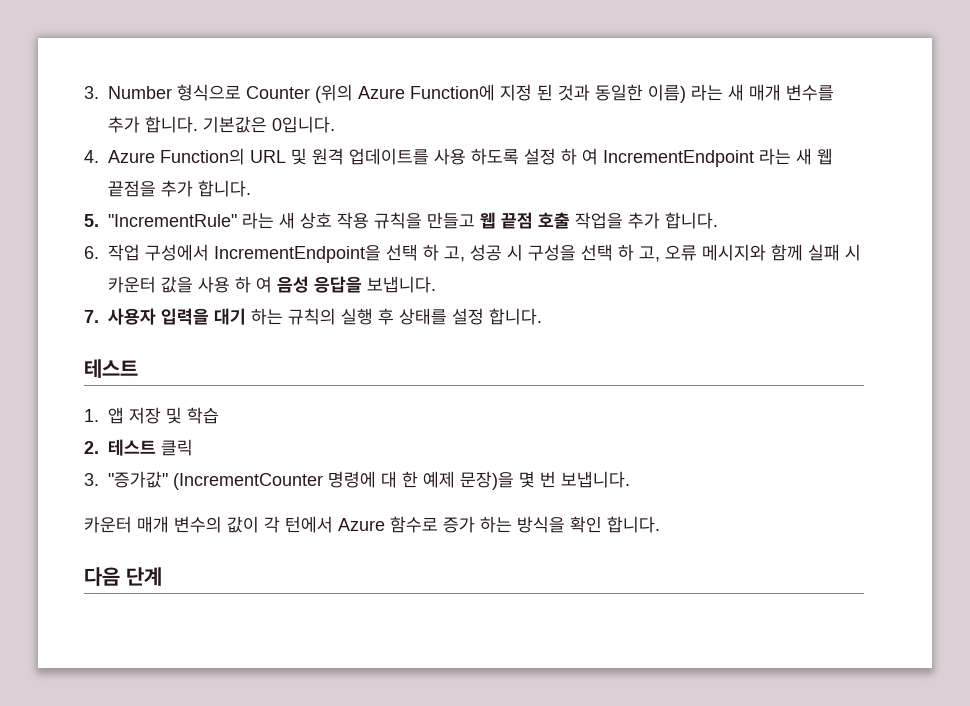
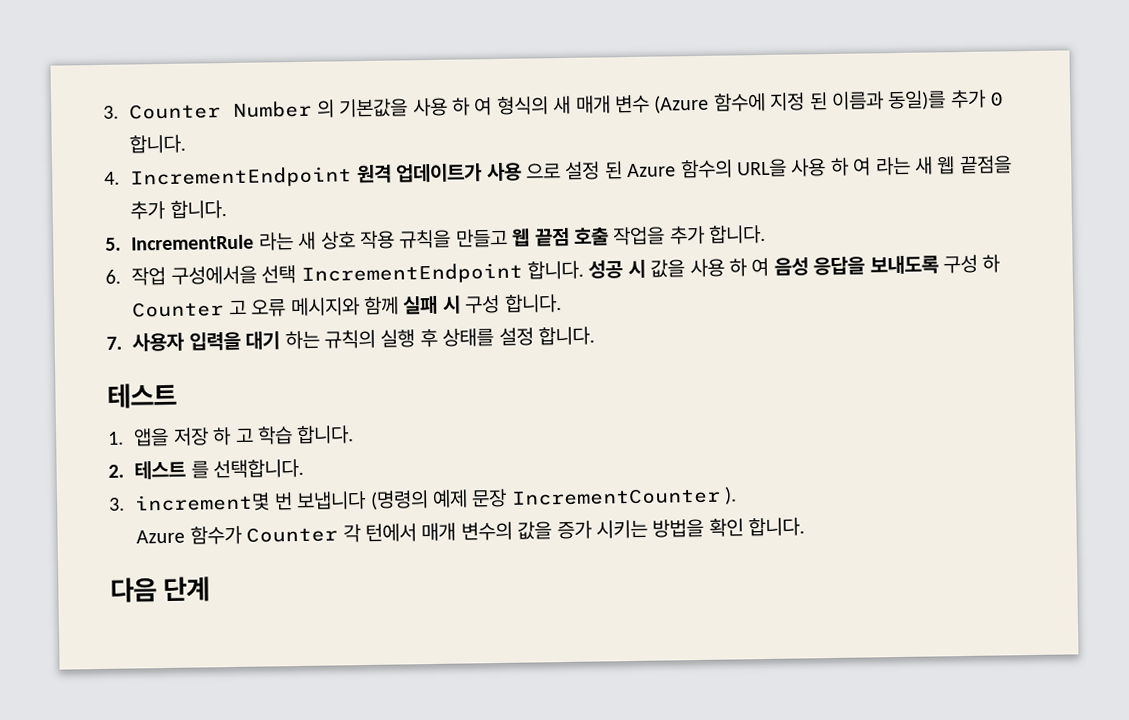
- 3. Number 형식으로 Counter (위의 Azure Function에 지정 된 것과 동일한 이름) 라는 새 매개 변수를 추가 합니다. 기본값은 0입니다.
+ 3. Counter Number 의 기본값을 사용 하 여 형식의 새 매개 변수 (Azure 함수에 지정 된 이름과 동일)를 추가 0 합니다.
- 4. Azure Function의 URL 및 원격 업데이트를 사용 하도록 설정 하 여 IncrementEndpoint 라는 새 웹 끝점을 추가 합니다.
+ 4. IncrementEndpoint 원격 업데이트가 사용 으로 설정 된 Azure 함수의 URL을 사용 하 여 라는 새 웹 끝점을 추가 합니다.
- 5. "IncrementRule" 라는 새 상호 작용 규칙을 만들고 웹 끝점 호출 작업을 추가 합니다.
+ 5. IncrementRule 라는 새 상호 작용 규칙을 만들고 웹 끝점 호출 작업을 추가 합니다.
- 6. 작업 구성에서 IncrementEndpoint을 선택 하 고, 성공 시 구성을 선택 하 고, 오류 메시지와 함께 실패 시 카운터 값을 사용 하 여 음성 응답을 보냅니다.
+ 6. 작업 구성에서을 선택 IncrementEndpoint 합니다. 성공 시 값을 사용 하 여 음성 응답을 보내도록 구성 하 Counter 고 오류 메시지와 함께 실패 시 구성 합니다.
- 1. 앱 저장 및 학습
+ 1. 앱을 저장 하 고 학습 합니다.
- 2. 테스트 클릭
- 3. "증가값" (IncrementCounter 명령에 대 한 예제 문장)을 몇 번 보냅니다.
- 카운터 매개 변수의 값이 각 턴에서 Azure 함수로 증가 하는 방식을 확인 합니다.
+ 2. 테스트 를 선택합니다.
+ 3. increment몇 번 보냅니다 (명령의 예제 문장 IncrementCounter ).
+ Azure 함수가 Counter 각 턴에서 매개 변수의 값을 증가 시키는 방법을 확인 합니다.

